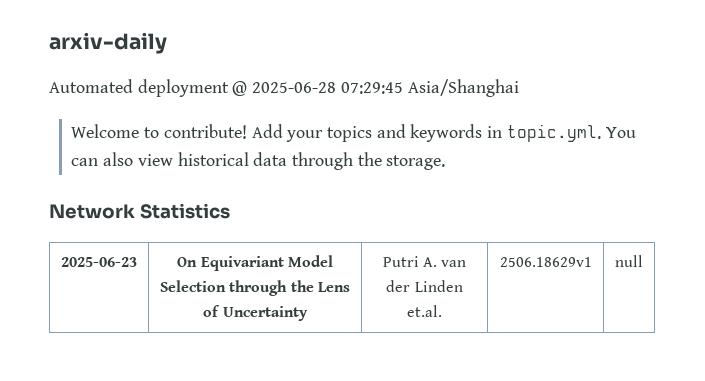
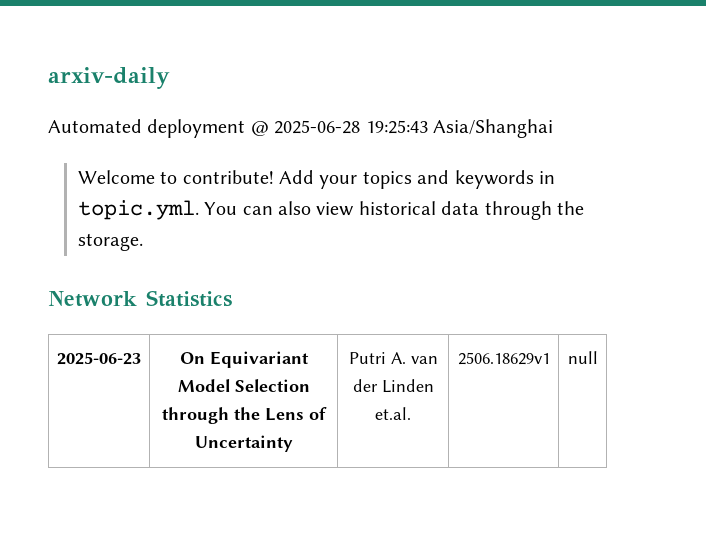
- Automated deployment @ 2025-06-28 07:29:45 Asia/Shanghai
+ Automated deployment @ 2025-06-28 19:25:43 Asia/Shanghai

